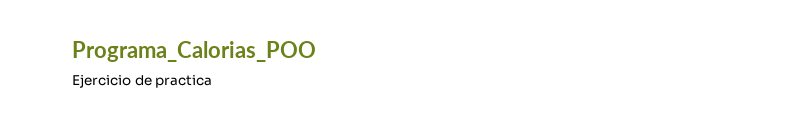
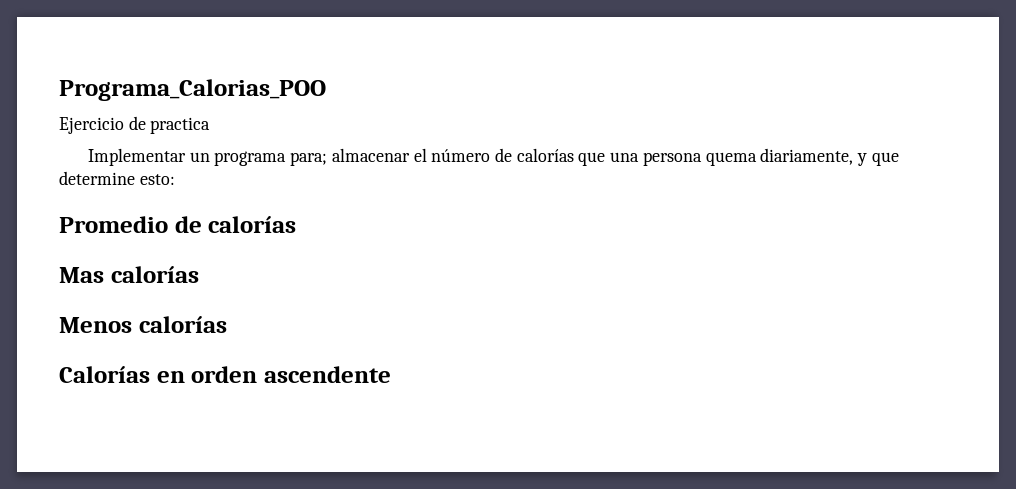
+ Implementar un programa para; almacenar el número de calorías que una persona quema diariamente, y que determine esto:
+ Promedio de calorías
+ Mas calorías
+ Menos calorías
+ Calorías en orden ascendente

